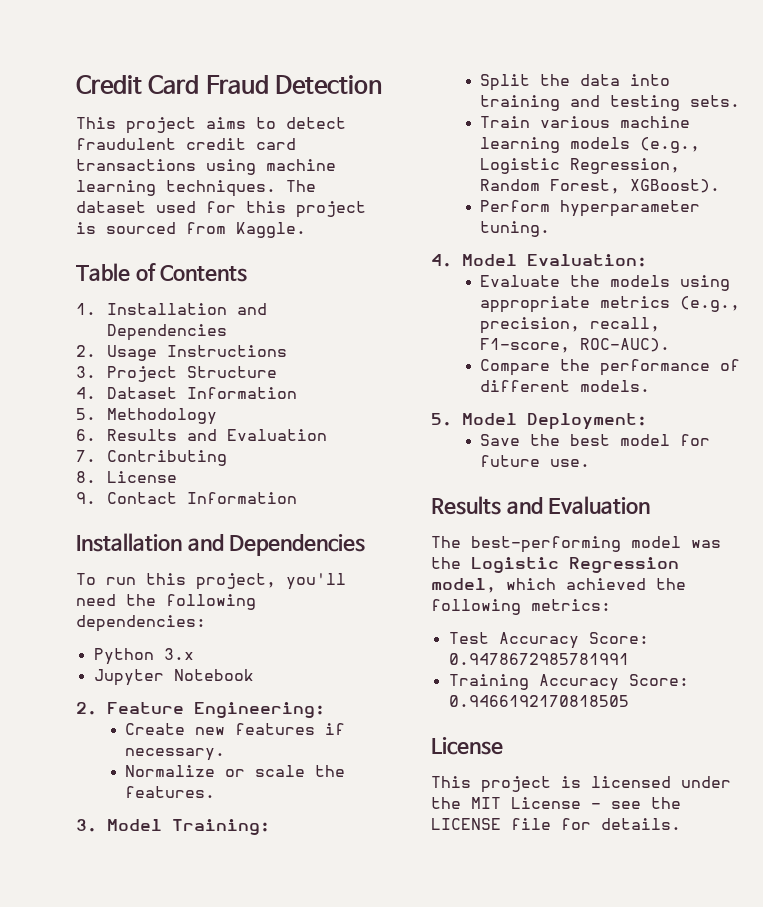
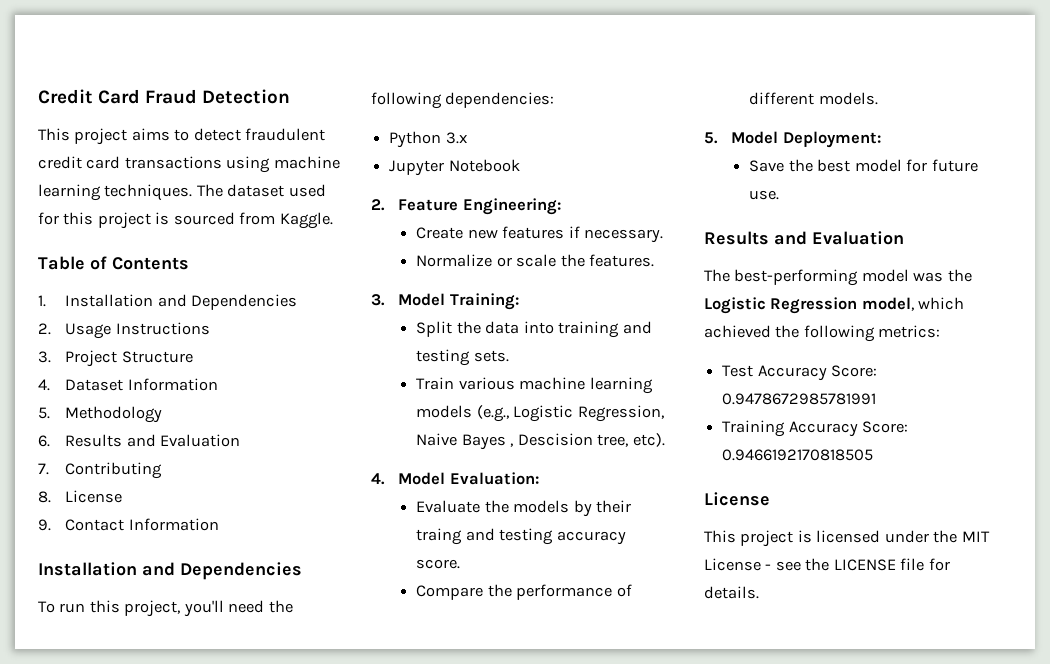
- Train various machine learning models (e.g., Logistic Regression, Random Forest, XGBoost).
- Perform hyperparameter tuning.
+ Train various machine learning models (e.g., Logistic Regression, Naive Bayes , Descision tree, etc).
- Evaluate the models using appropriate metrics (e.g., precision, recall, F1-score, ROC-AUC).
+ Evaluate the models by their traing and testing accuracy score.

